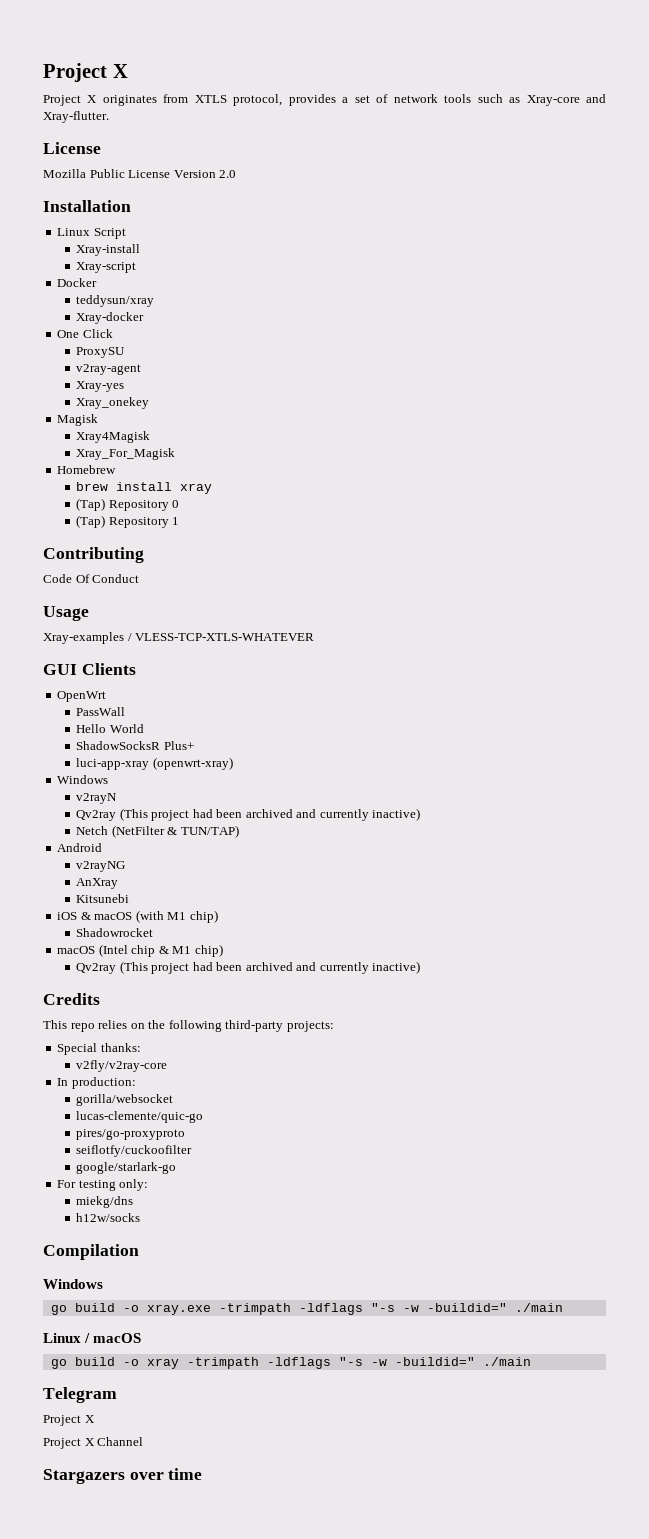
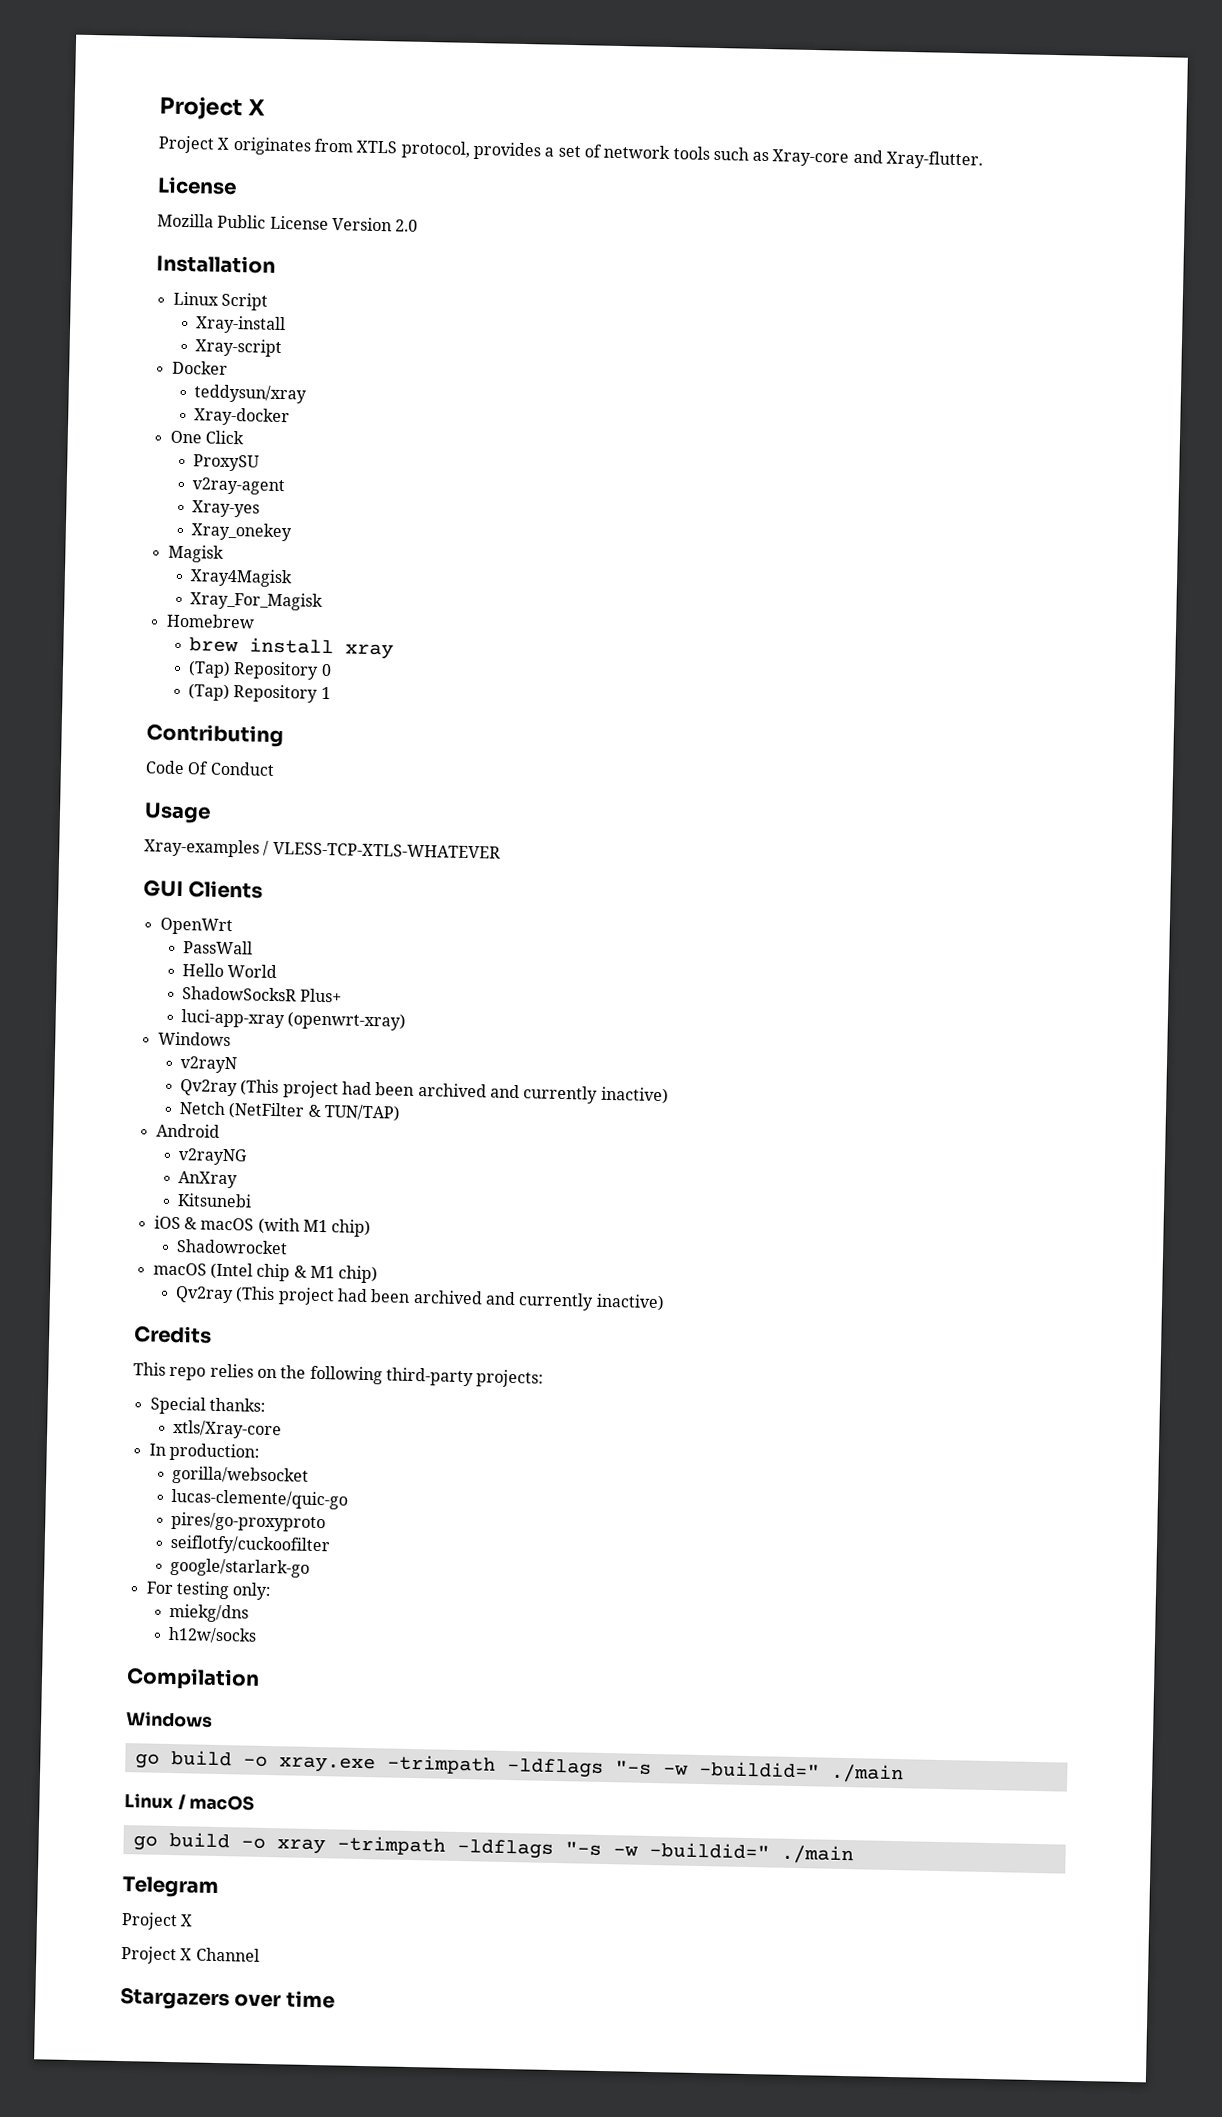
- v2fly/v2ray-core
+ xtls/Xray-core

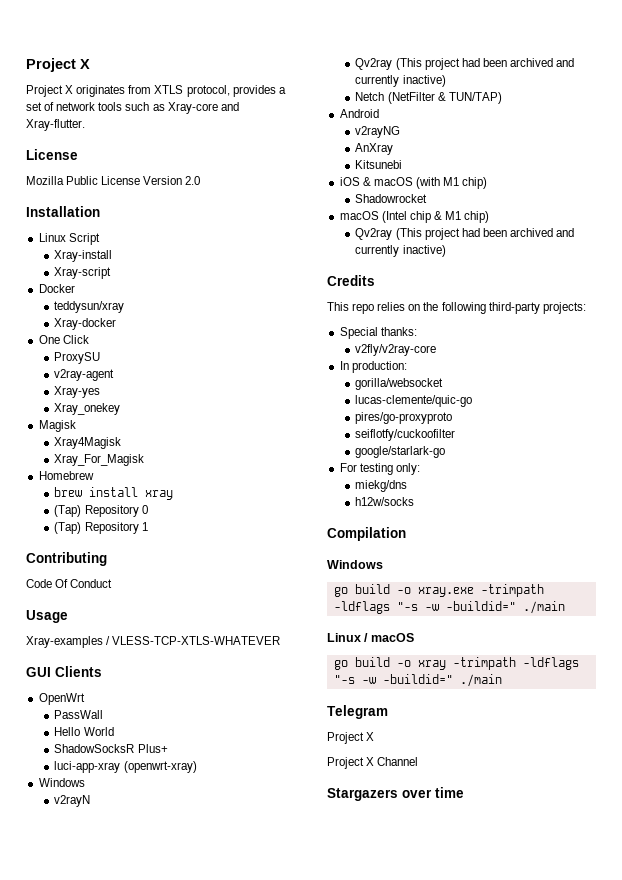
- xtls/Xray-core
+ v2fly/v2ray-core

